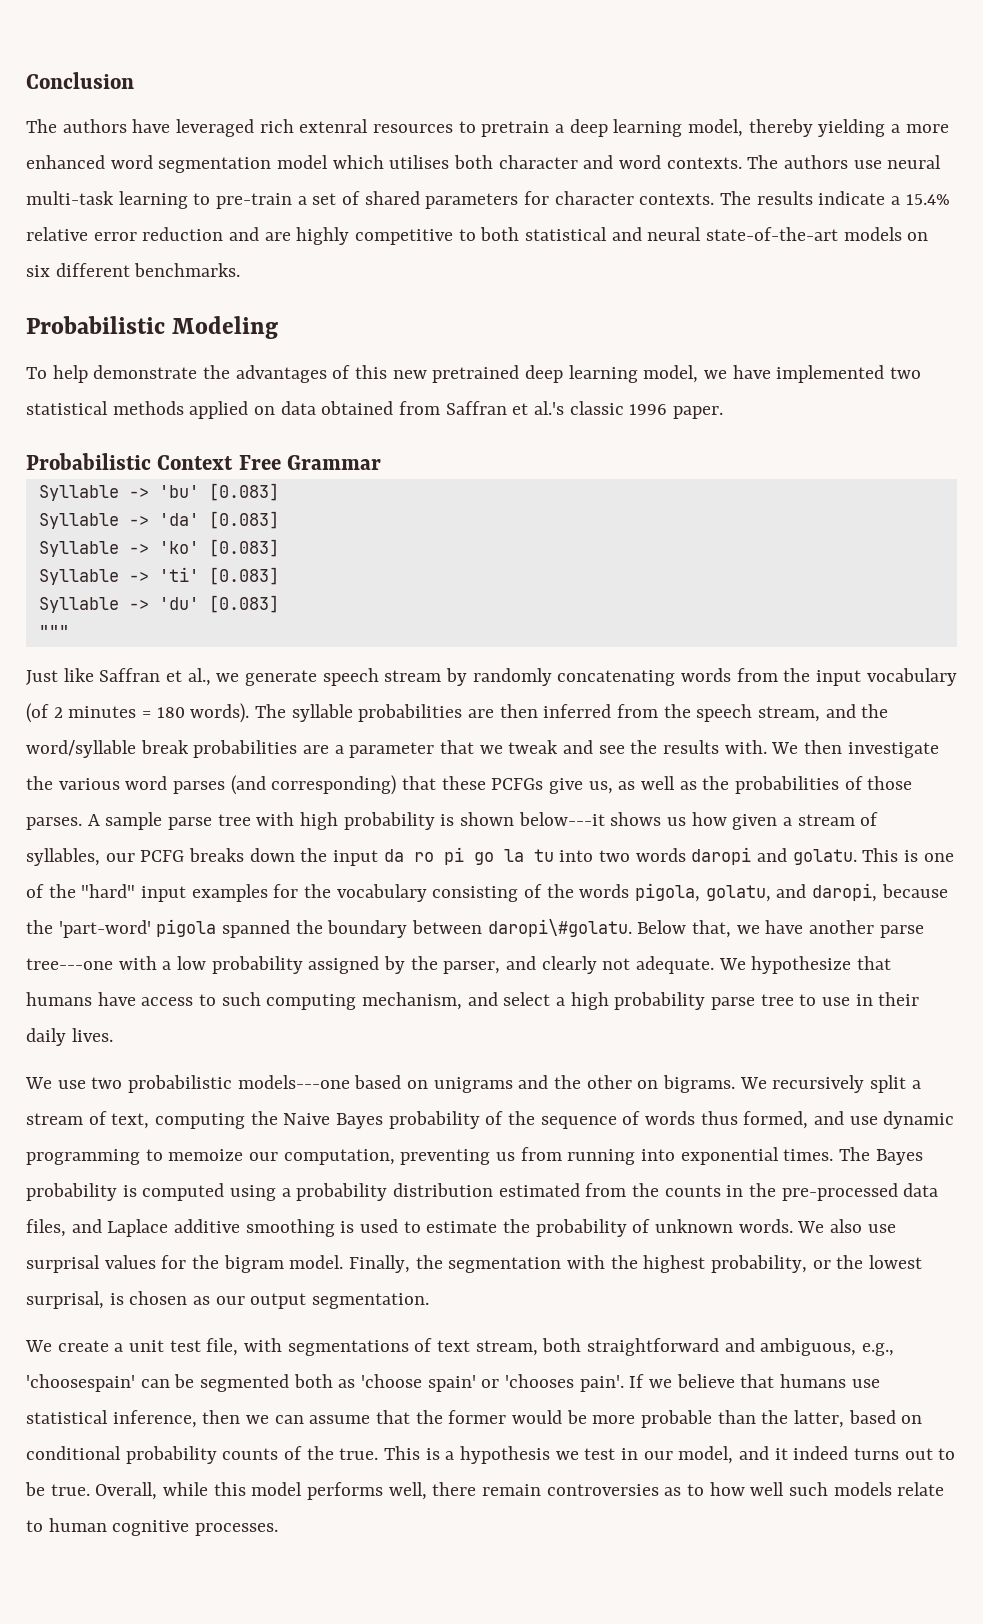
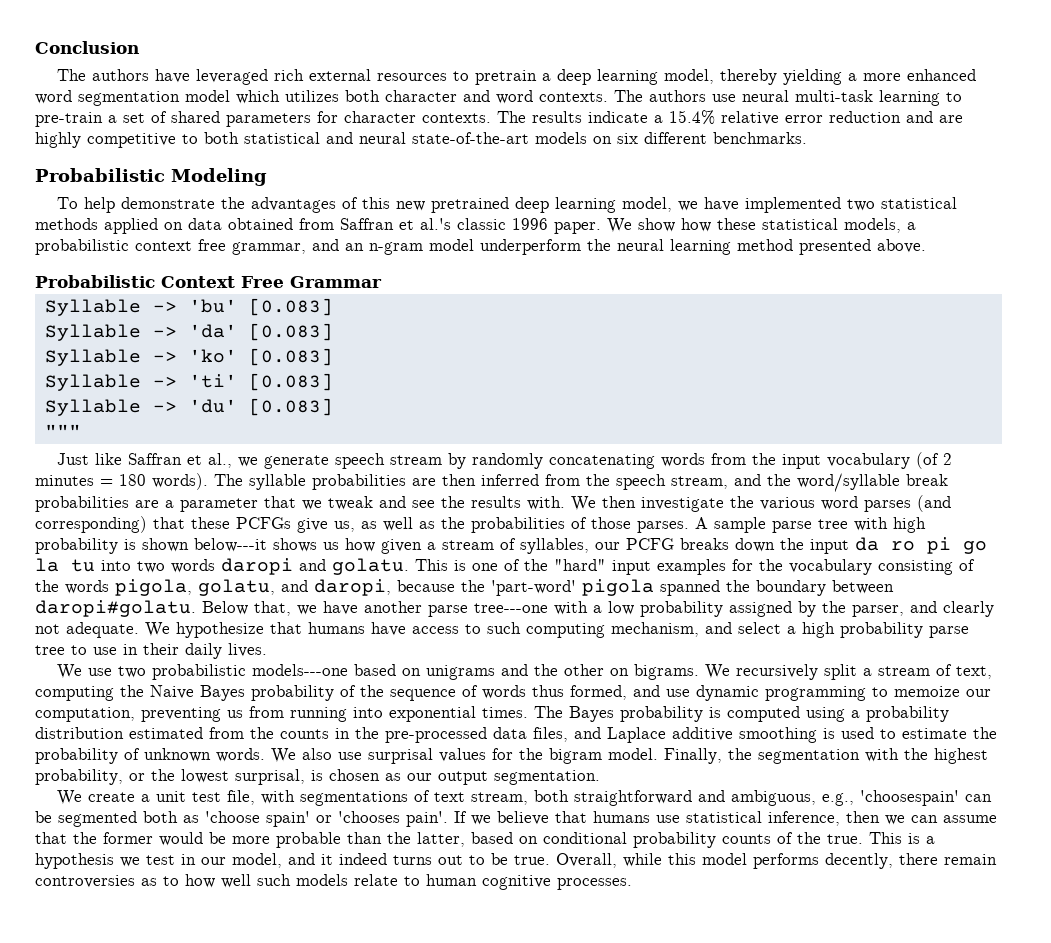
- The authors have leveraged rich extenral resources to pretrain a deep learning model, thereby yielding a more enhanced word segmentation model which utilises both character and word contexts.
+ The authors have leveraged rich external resources to pretrain a deep learning model, thereby yielding a more enhanced word segmentation model which utilizes both character and word contexts.
+ We show how these statistical models, a probabilistic context free grammar, and an n-gram model underperform the neural learning method presented above.
- This is one of the "hard" input examples for the vocabulary consisting of the words pigola, golatu, and daropi, because the 'part-word' pigola spanned the boundary between daropi\#golatu.
+ This is one of the "hard" input examples for the vocabulary consisting of the words pigola, golatu, and daropi, because the 'part-word' pigola spanned the boundary between daropi#golatu.
- Overall, while this model performs well, there remain controversies as to how well such models relate to human cognitive processes.
+ Overall, while this model performs decently, there remain controversies as to how well such models relate to human cognitive processes.

